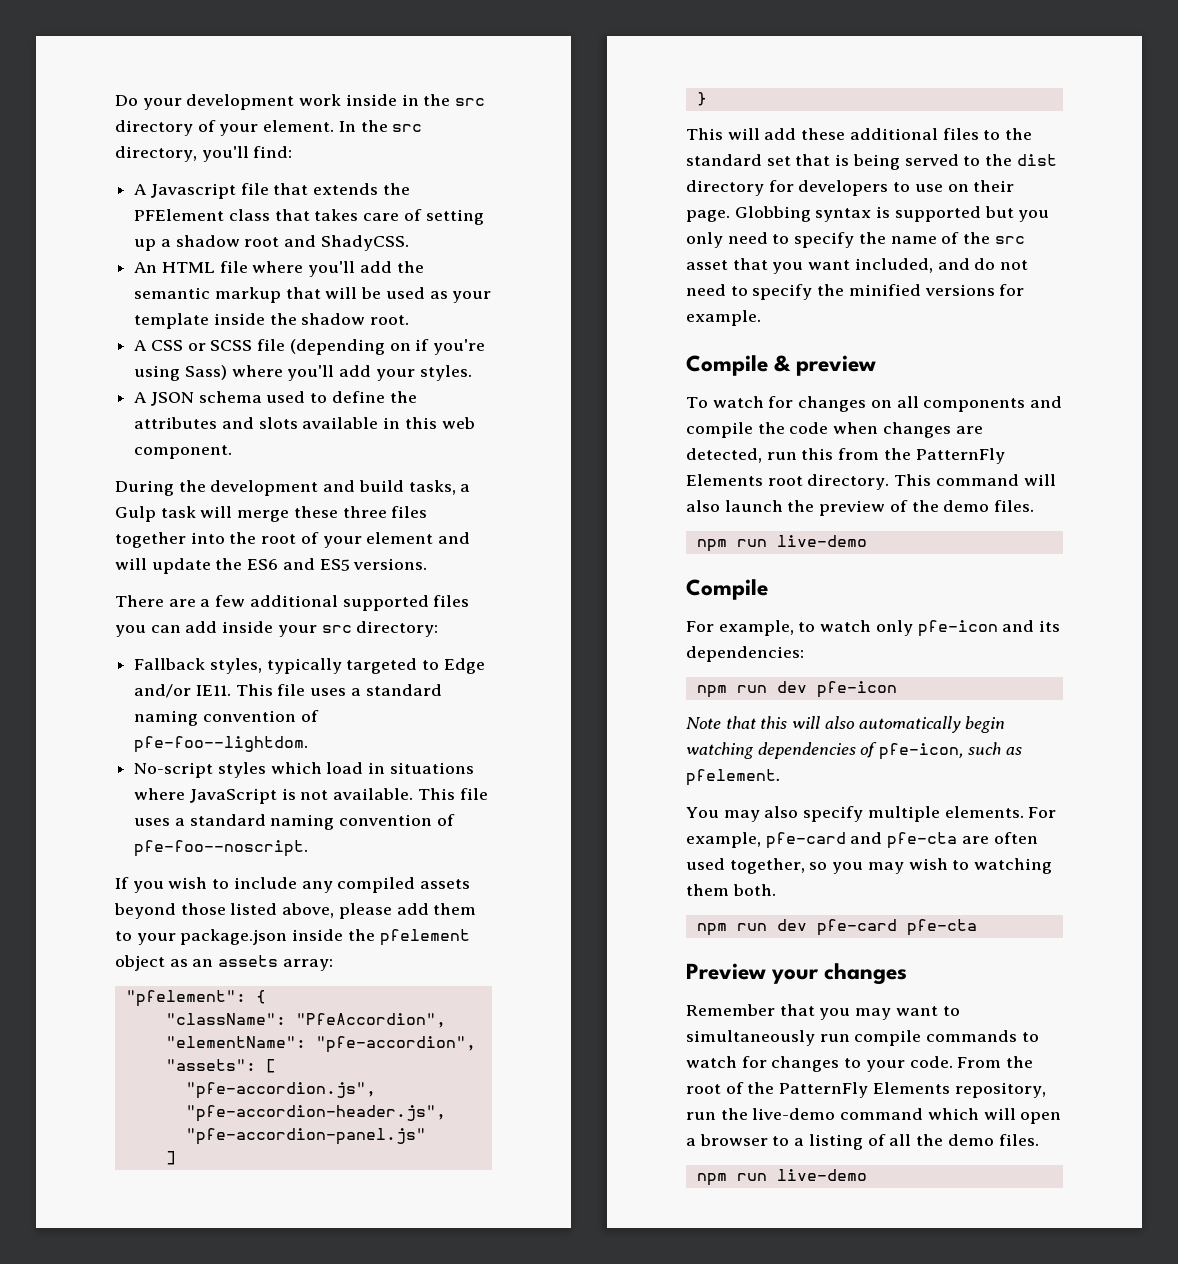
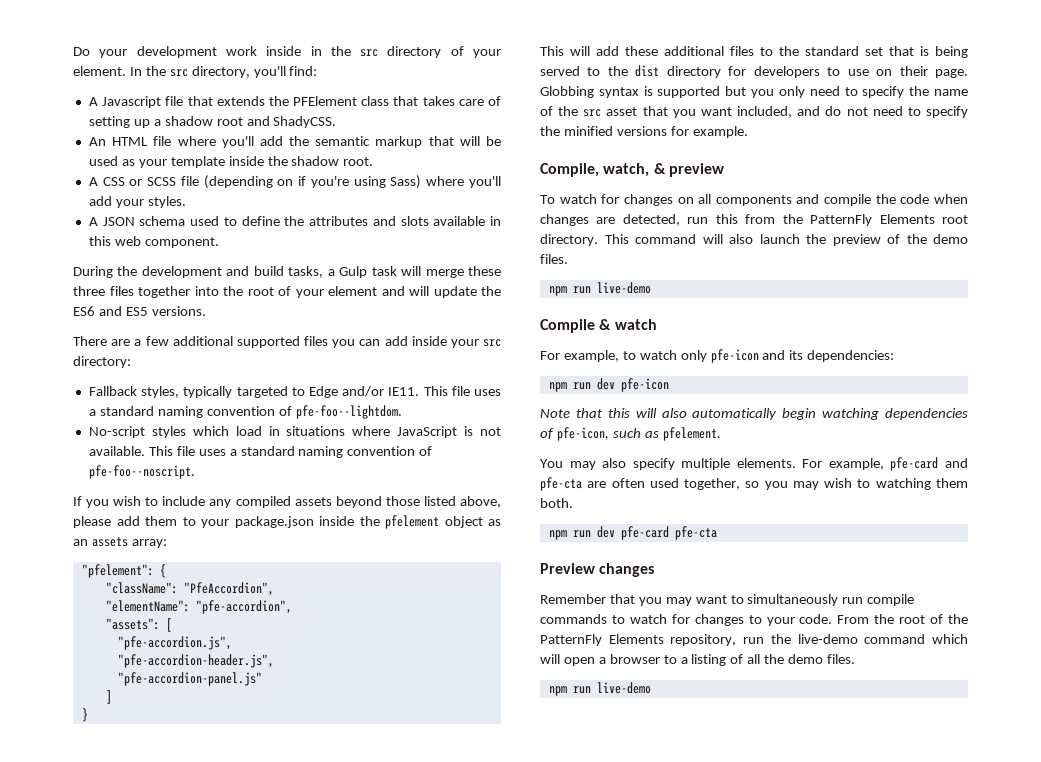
- Compile & preview
+ Compile, watch, & preview
  This command will also launch the preview of the demo files.
  npm run live-demo
- Compile
+ Compile & watch
- Preview your changes
+ Preview changes

